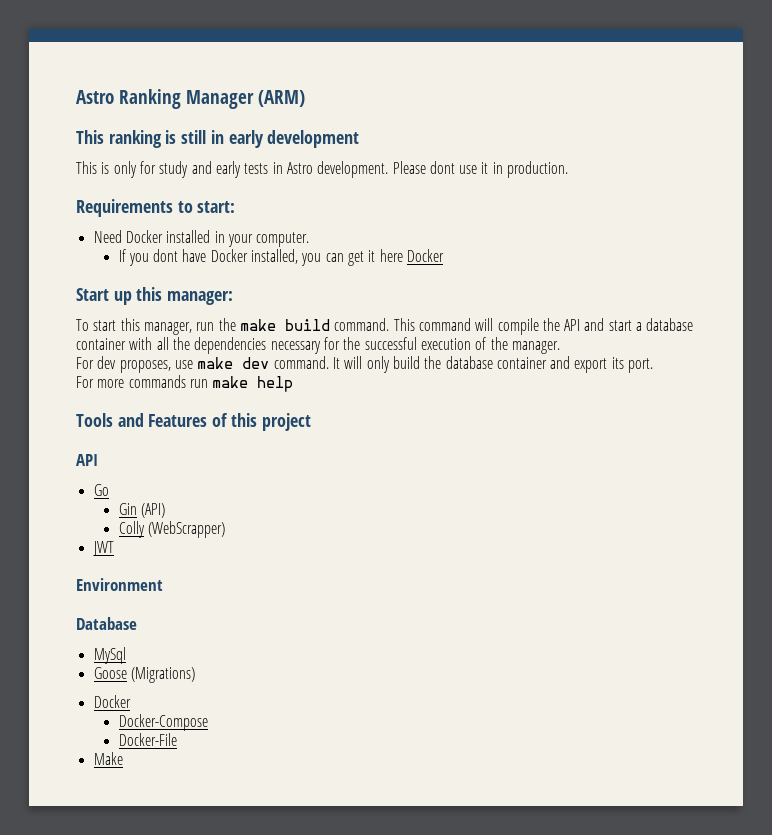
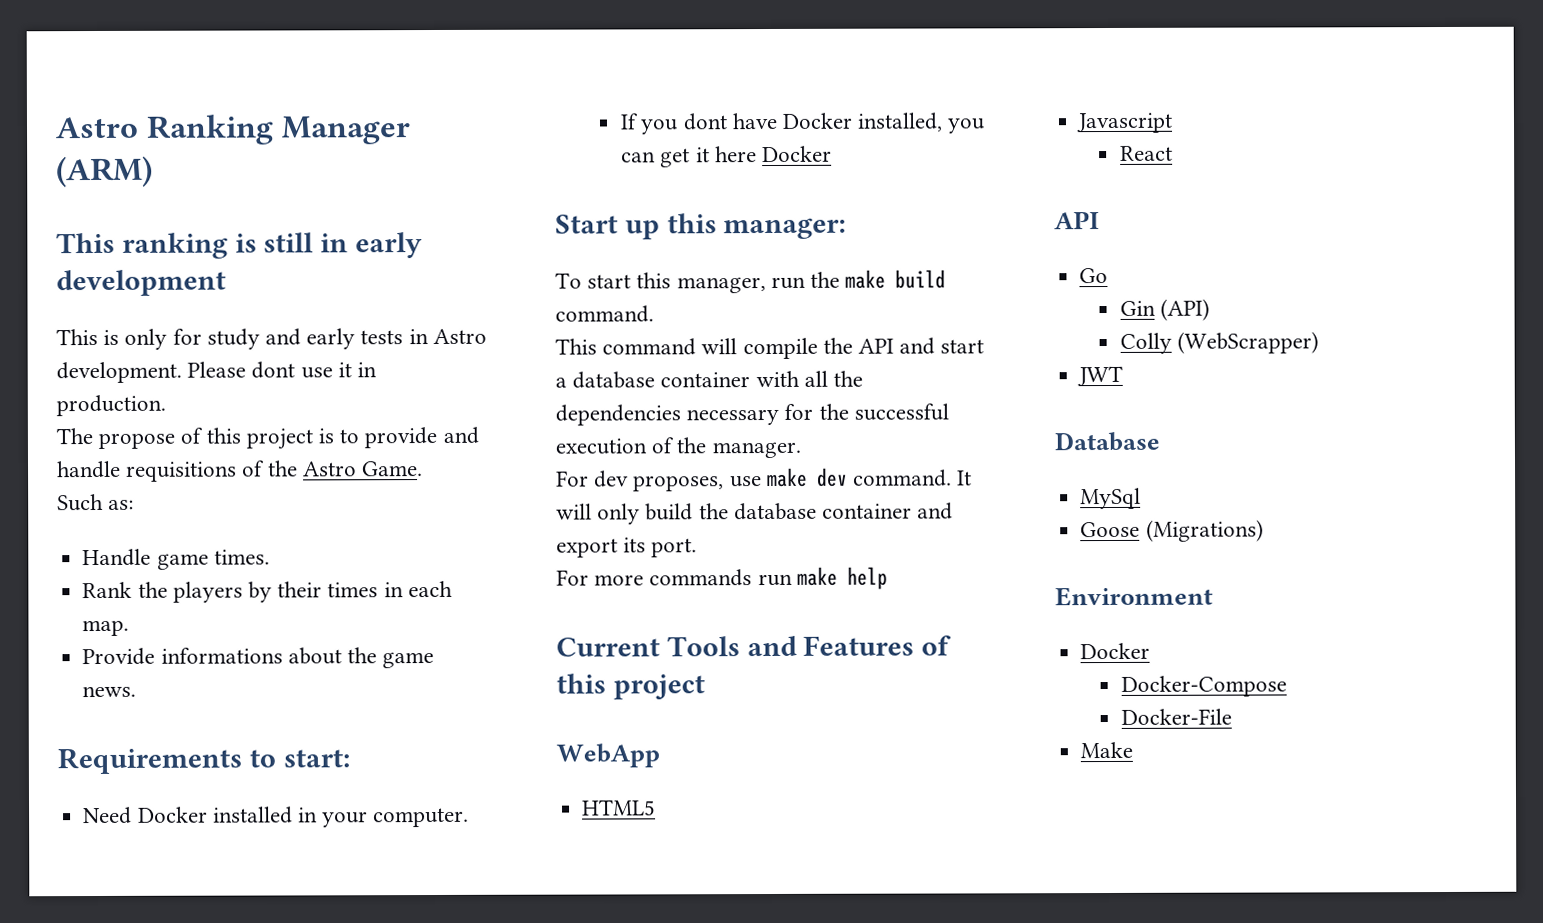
+ The propose of this project is to provide and handle requisitions of the Astro Game.
+ Such as:
+ Handle game times.
+ Rank the players by their times in each map.
+ Provide informations about the game news.
- To start this manager, run the make build command. This command will compile the API and start a database container with all the dependencies necessary for the successful execution of the manager.
+ To start this manager, run the make build command.
+ This command will compile the API and start a database container with all the dependencies necessary for the successful execution of the manager.
- Tools and Features of this project
+ Current Tools and Features of this project
+ WebApp
+ HTML5
+ Javascript
+ React
- Environment
+ Environment

